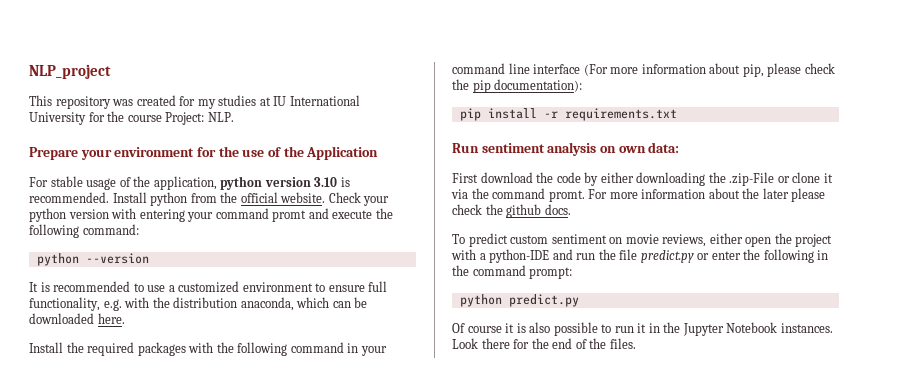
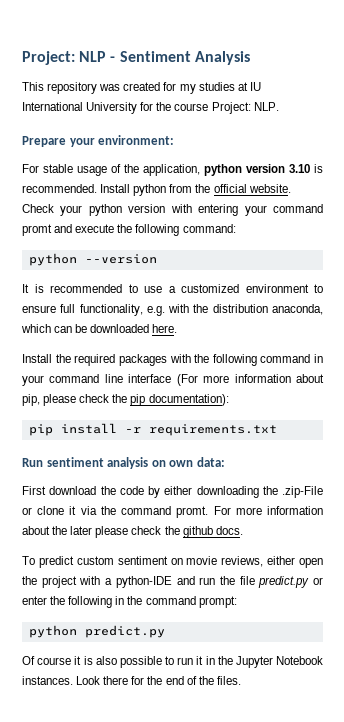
- NLP_project
+ Project: NLP - Sentiment Analysis
- Prepare your environment for the use of the Application
+ Prepare your environment:

